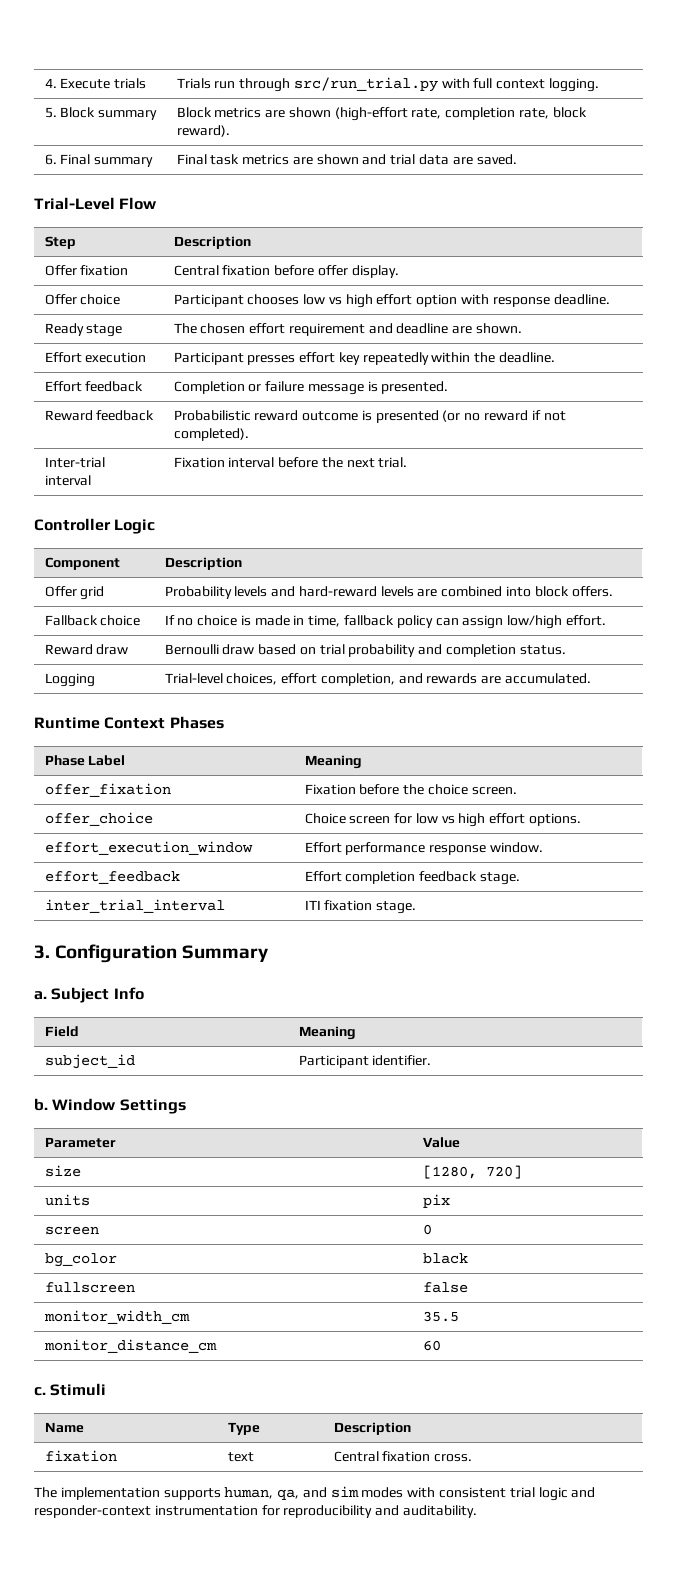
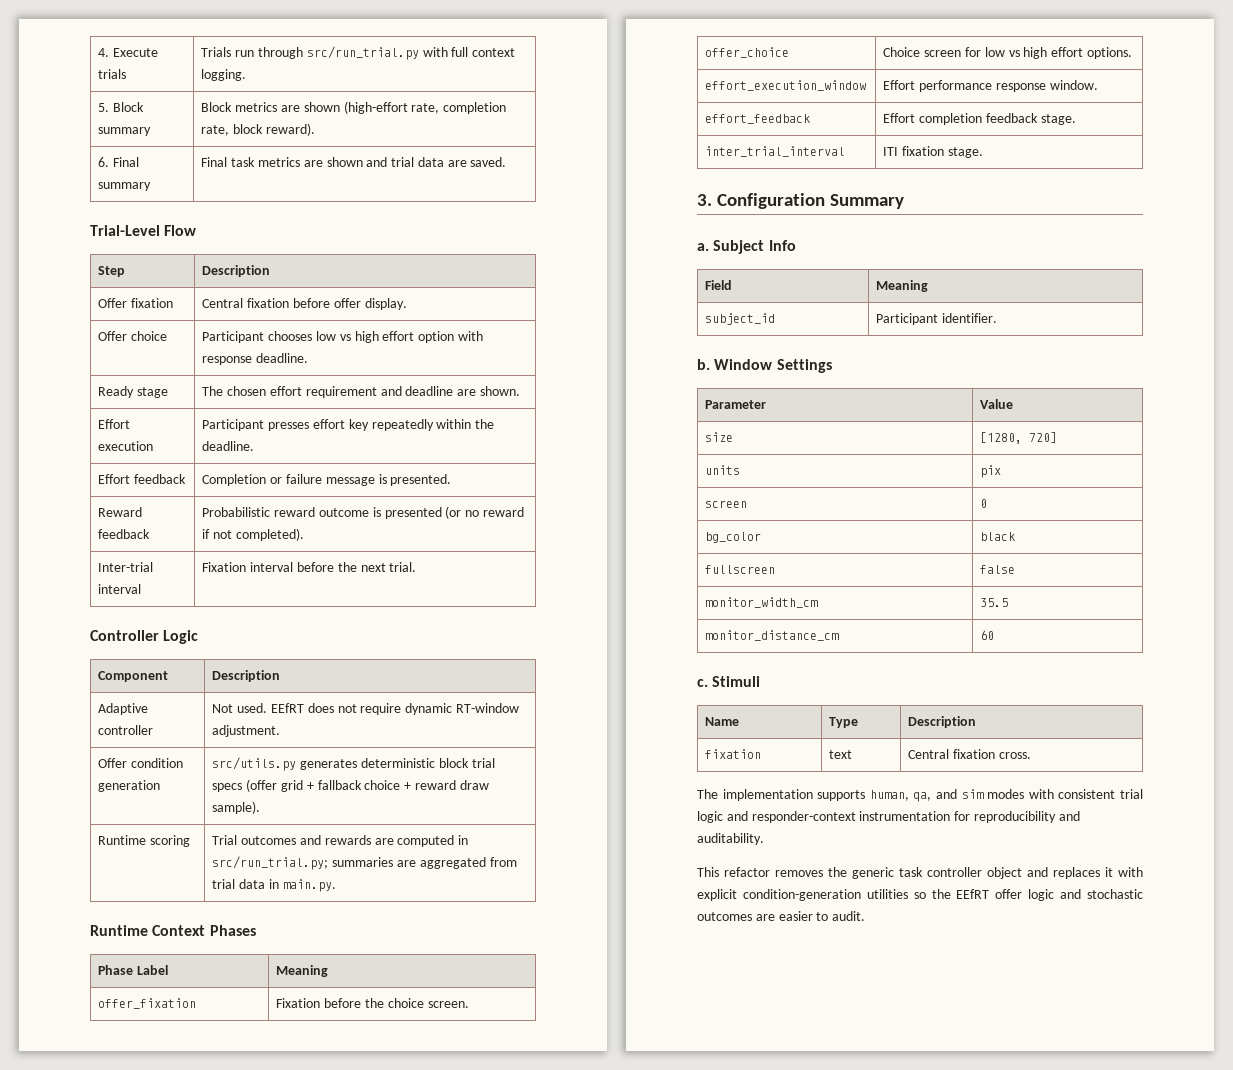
- Offer grid | Probability levels and hard-reward levels are combined into block offers.
- Fallback choice | If no choice is made in time, fallback policy can assign low/high effort.
- Reward draw | Bernoulli draw based on trial probability and completion status.
- Logging | Trial-level choices, effort completion, and rewards are accumulated.
+ Adaptive controller | Not used. EEfRT does not require dynamic RT-window adjustment.
+ Offer condition generation | src/utils.py generates deterministic block trial specs (offer grid + fallback choice + reward draw sample).
+ Runtime scoring | Trial outcomes and rewards are computed in src/run_trial.py; summaries are aggregated from trial data in main.py.
+ This refactor removes the generic task controller object and replaces it with explicit condition-generation utilities so the EEfRT offer logic and stochastic outcomes are easier to audit.

